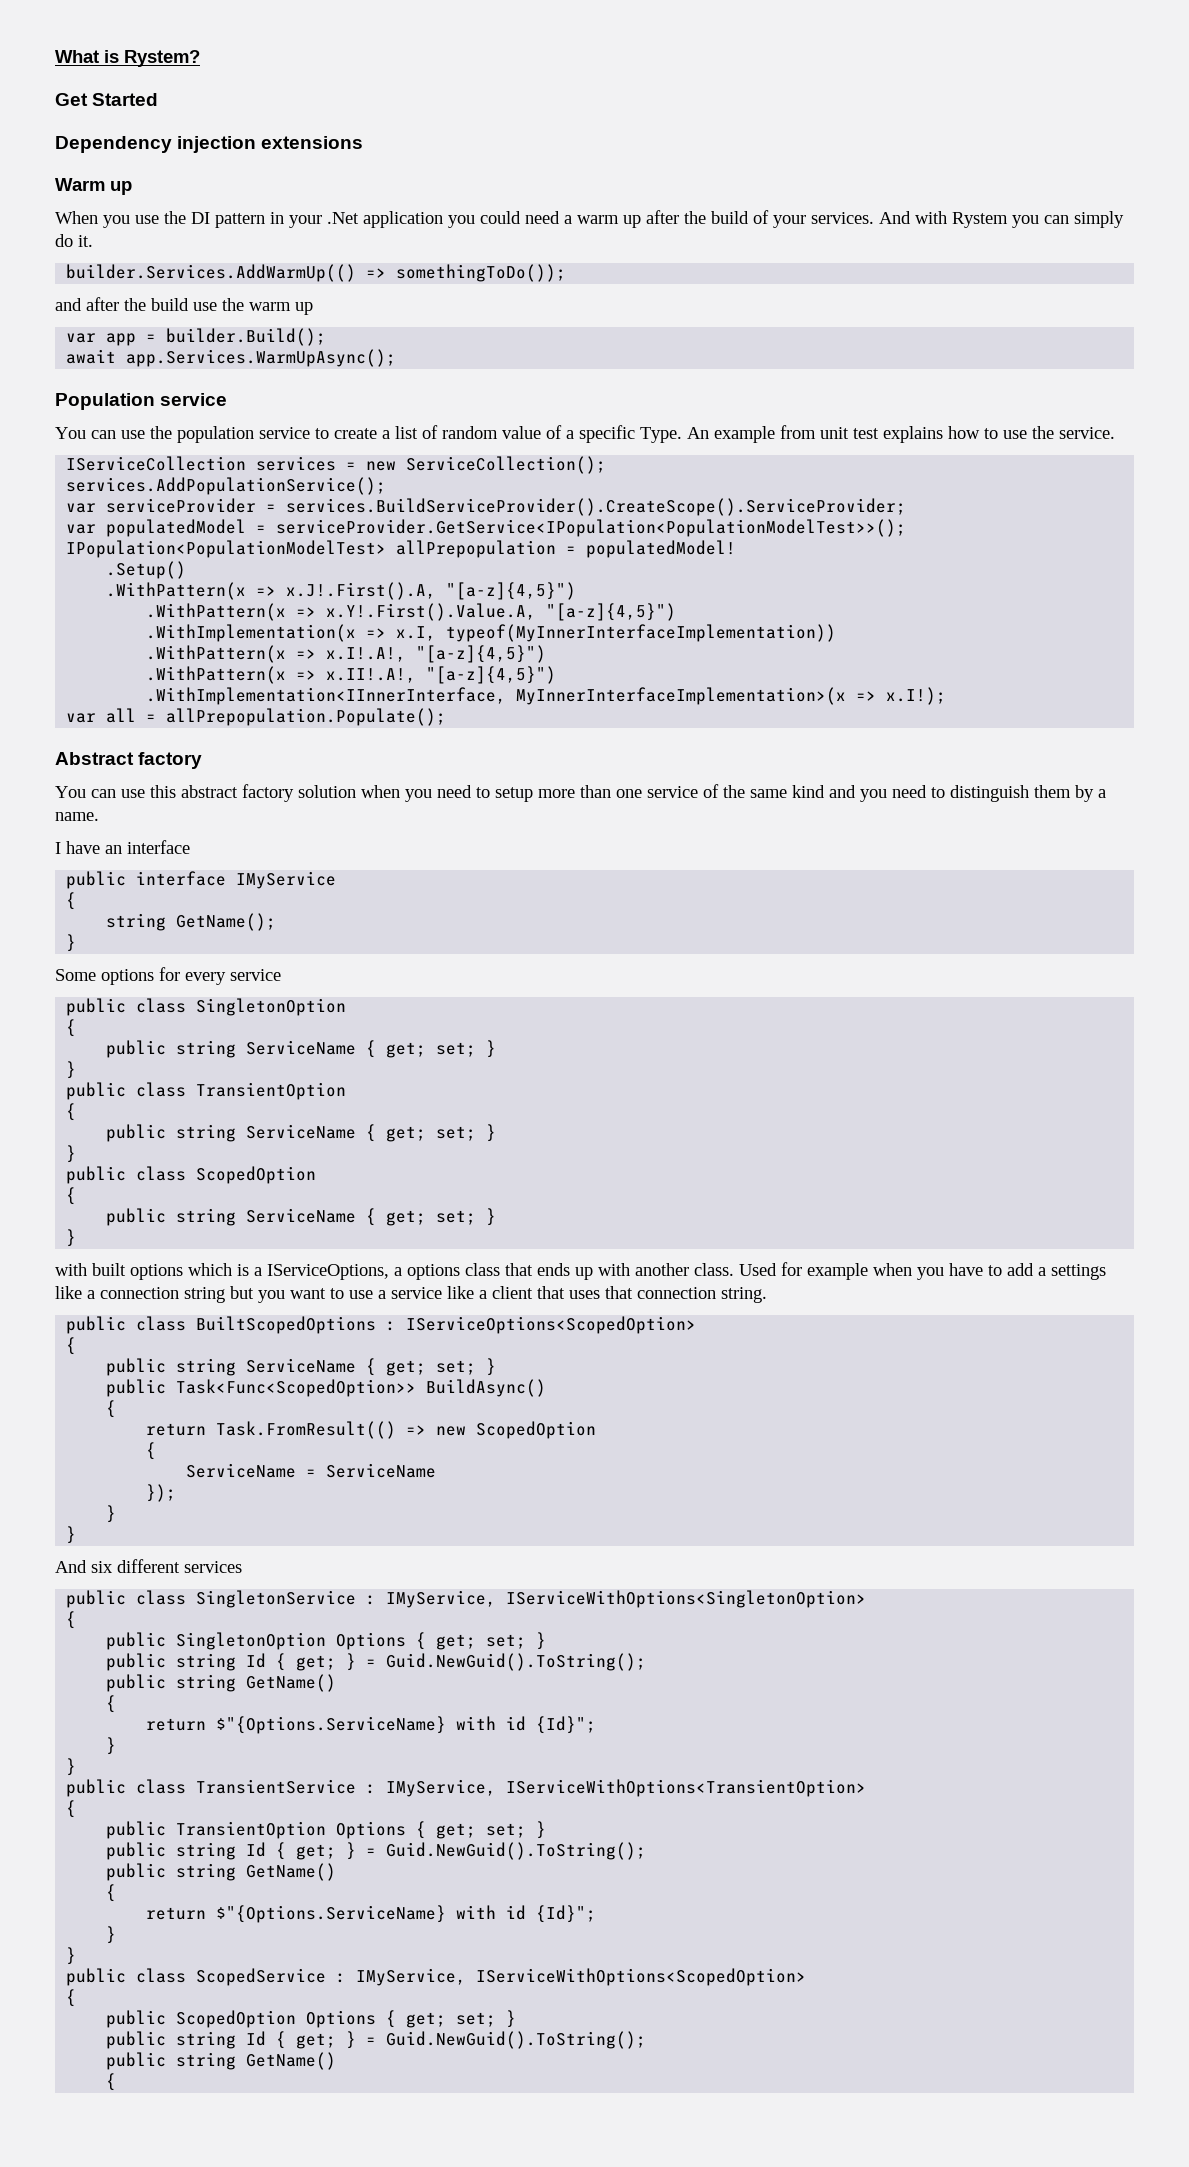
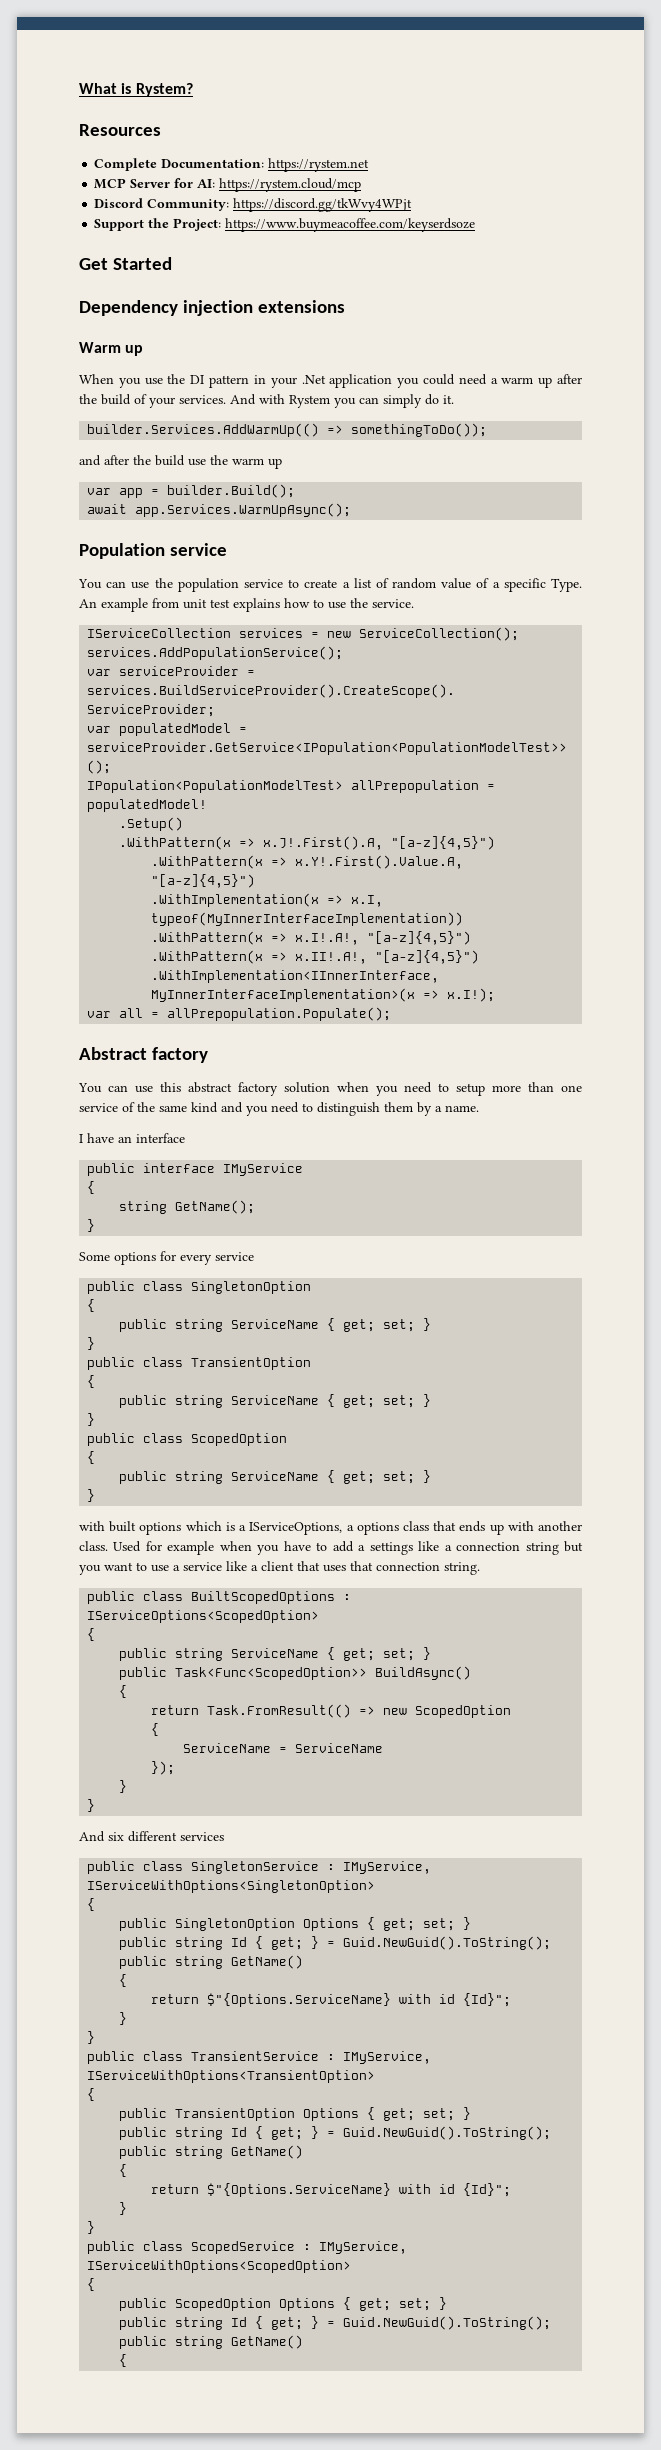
+ Resources
+ Complete Documentation: https://rystem.net
+ MCP Server for AI: https://rystem.cloud/mcp
+ Discord Community: https://discord.gg/tkWvy4WPjt
+ Support the Project: https://www.buymeacoffee.com/keyserdsoze

